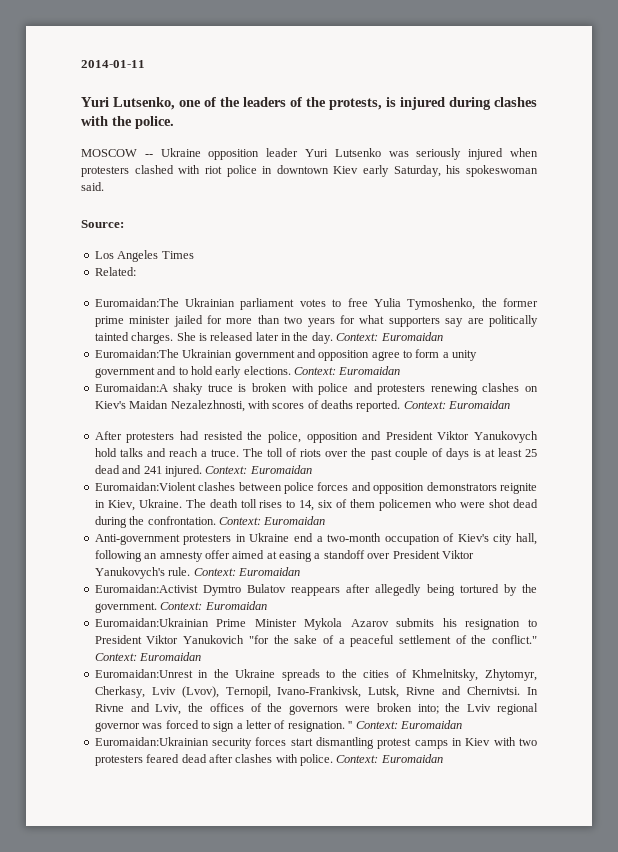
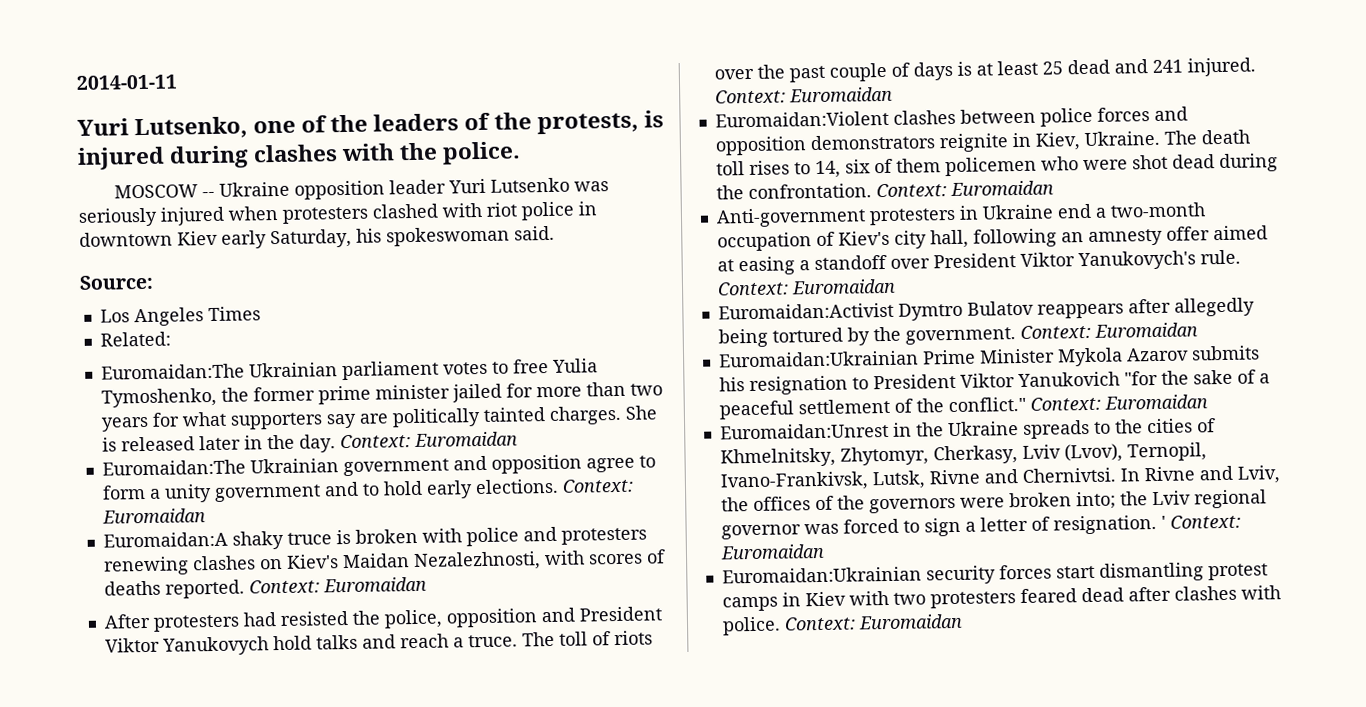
- '' Context: Euromaidan
+ ' Context: Euromaidan

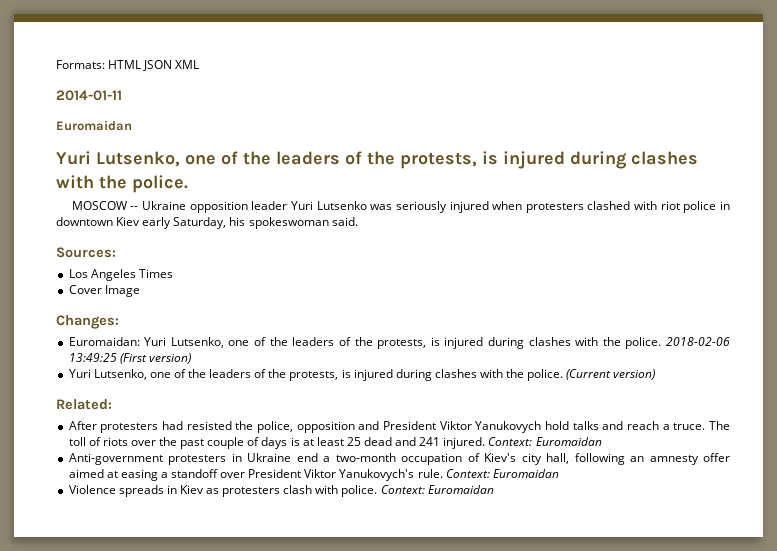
+ Formats: HTML JSON XML
  2014-01-11
+ Euromaidan
- Source:
+ Sources:
+ Cover Image
+ Changes:
+ Euromaidan: Yuri Lutsenko, one of the leaders of the protests, is injured during clashes with the police. 2018-02-06 13:49:25 (First version)
+ Yuri Lutsenko, one of the leaders of the protests, is injured during clashes with the police. (Current version)
  Related:
- Euromaidan:The Ukrainian parliament votes to free Yulia Tymoshenko, the former prime minister jailed for more than two years for what supporters say are politically tainted charges. She is released later in the day. Context: Euromaidan
- Euromaidan:The Ukrainian government and opposition agree to form a unity government and to hold early elections. Context: Euromaidan
- Euromaidan:A shaky truce is broken with police and protesters renewing clashes on Kiev's Maidan Nezalezhnosti, with scores of deaths reported. Context: Euromaidan
- Euromaidan:Violent clashes between police forces and opposition demonstrators reignite in Kiev, Ukraine. The death toll rises to 14, six of them policemen who were shot dead during the confrontation. Context: Euromaidan
- Euromaidan:Activist Dymtro Bulatov reappears after allegedly being tortured by the government. Context: Euromaidan
- Euromaidan:Ukrainian Prime Minister Mykola Azarov submits his resignation to President Viktor Yanukovich "for the sake of a peaceful settlement of the conflict." Context: Euromaidan
- Euromaidan:Unrest in the Ukraine spreads to the cities of Khmelnitsky, Zhytomyr, Cherkasy, Lviv (Lvov), Ternopil, Ivano-Frankivsk, Lutsk, Rivne and Chernivtsi. In Rivne and Lviv, the offices of the governors were broken into; the Lviv regional governor was forced to sign a letter of resignation. ' Context: Euromaidan
- Euromaidan:Ukrainian security forces start dismantling protest camps in Kiev with two protesters feared dead after clashes with police.
+ Violence spreads in Kiev as protesters clash with police.

